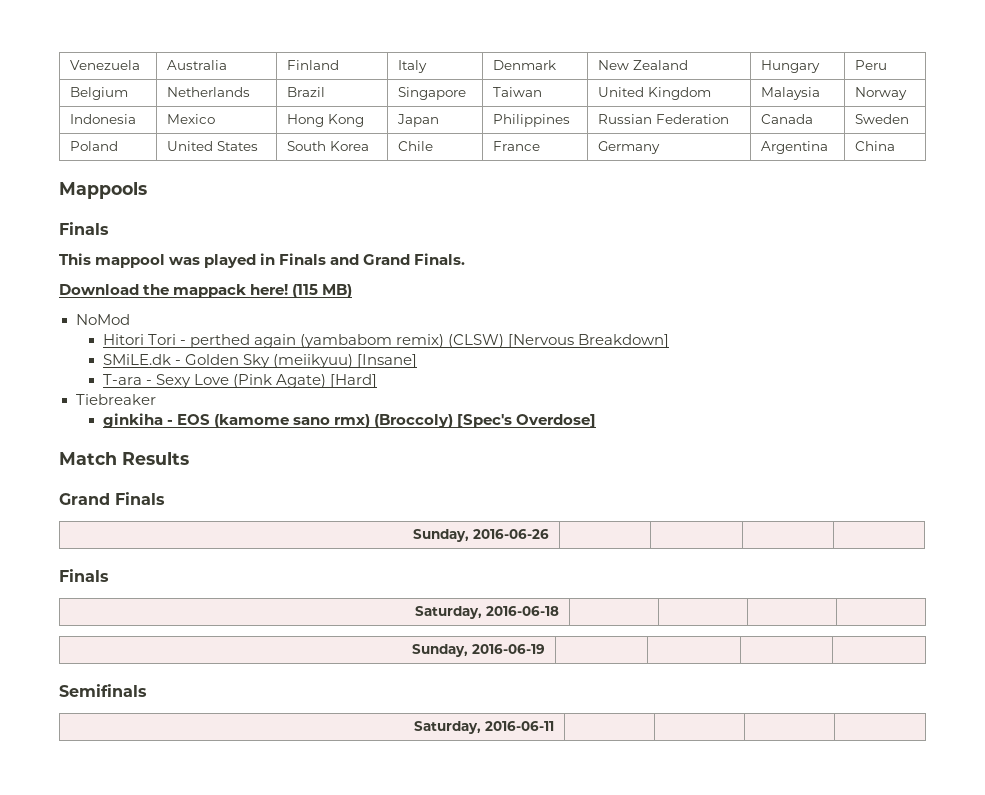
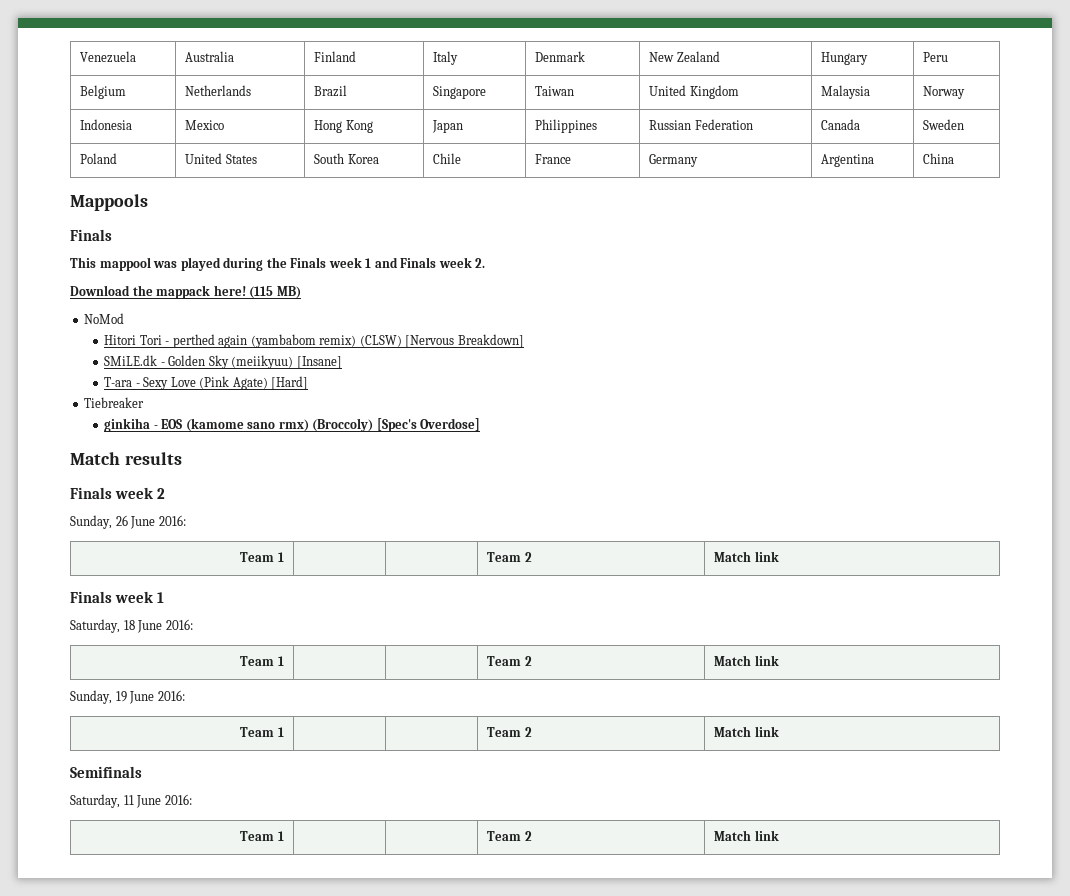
- This mappool was played in Finals and Grand Finals.
+ This mappool was played during the Finals week 1 and Finals week 2.
- Match Results
- Grand Finals
- Sunday, 2016-06-26 | | | |
- Finals
- Saturday, 2016-06-18 | | | |
- Sunday, 2016-06-19 | | | |
+ Match results
+ Finals week 2
+ Sunday, 26 June 2016:
+ Team 1 | | | Team 2 | Match link
+ Finals week 1
+ Saturday, 18 June 2016:
+ Team 1 | | | Team 2 | Match link
+ Sunday, 19 June 2016:
+ Team 1 | | | Team 2 | Match link
  Semifinals
- Saturday, 2016-06-11 | | | |
+ Saturday, 11 June 2016:
+ Team 1 | | | Team 2 | Match link

